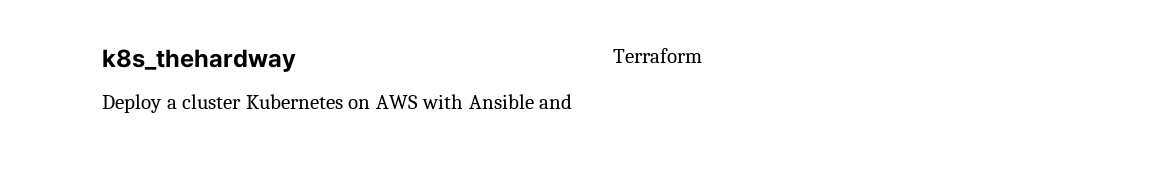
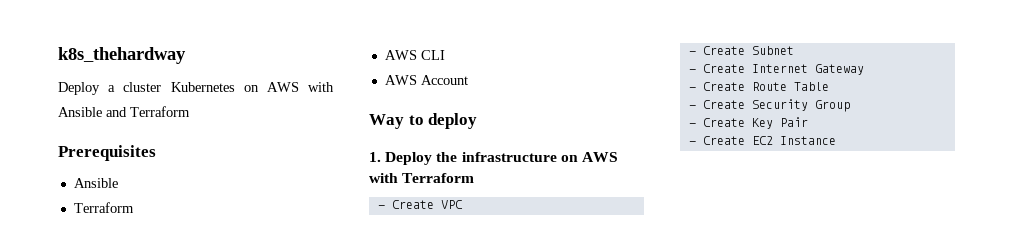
+ Prerequisites
+ Ansible
+ Terraform
+ AWS CLI
+ AWS Account
+ Way to deploy
+ 1. Deploy the infrastructure on AWS with Terraform
+ - Create VPC
+ - Create Subnet
+ - Create Internet Gateway
+ - Create Route Table
+ - Create Security Group
+ - Create Key Pair
+ - Create EC2 Instance

